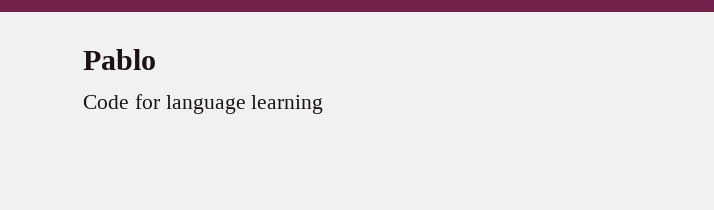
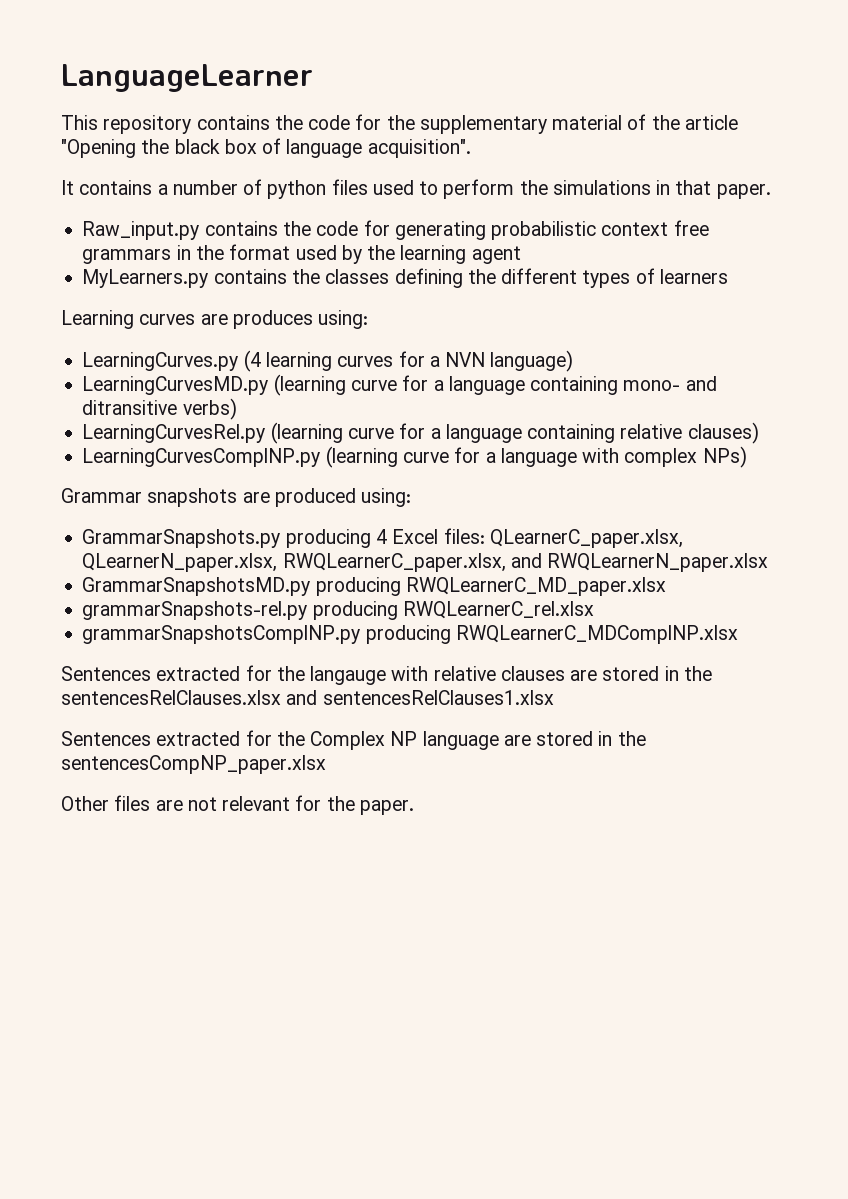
- Pablo
- Code for language learning
+ LanguageLearner
+ This repository contains the code for the supplementary material of the article "Opening the black box of language acquisition".
+ It contains a number of python files used to perform the simulations in that paper.
+ Raw_input.py contains the code for generating probabilistic context free grammars in the format used by the learning agent
+ MyLearners.py contains the classes defining the different types of learners
+ Learning curves are produces using:
+ LearningCurves.py (4 learning curves for a NVN language)
+ LearningCurvesMD.py (learning curve for a language containing mono- and ditransitive verbs)
+ LearningCurvesRel.py (learning curve for a language containing relative clauses)
+ LearningCurvesComplNP.py (learning curve for a language with complex NPs)
+ Grammar snapshots are produced using:
+ GrammarSnapshots.py producing 4 Excel files: QLearnerC_paper.xlsx, QLearnerN_paper.xlsx, RWQLearnerC_paper.xlsx, and RWQLearnerN_paper.xlsx
+ GrammarSnapshotsMD.py producing RWQLearnerC_MD_paper.xlsx
+ grammarSnapshots-rel.py producing RWQLearnerC_rel.xlsx
+ grammarSnapshotsComplNP.py producing RWQLearnerC_MDComplNP.xlsx
+ Sentences extracted for the langauge with relative clauses are stored in the sentencesRelClauses.xlsx and sentencesRelClauses1.xlsx
+ Sentences extracted for the Complex NP language are stored in the sentencesCompNP_paper.xlsx
+ Other files are not relevant for the paper.

